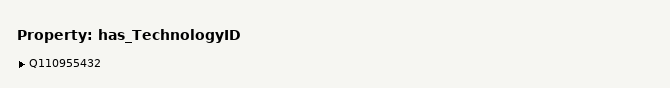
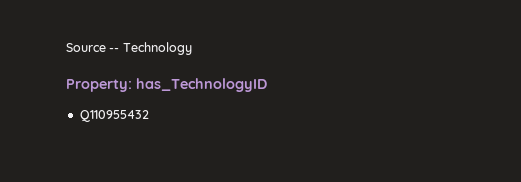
+ Source -- Technology

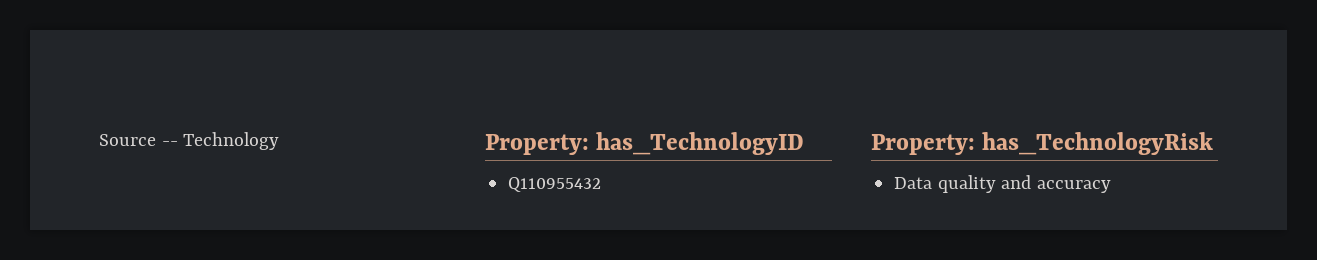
+ Property: has_TechnologyRisk
+ Data quality and accuracy

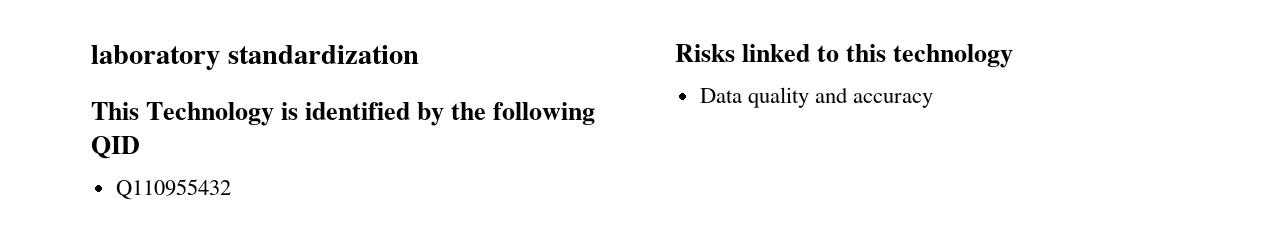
- Source -- Technology
- Property: has_TechnologyID
+ laboratory standardization
+ This Technology is identified by the following QID
  Q110955432
- Property: has_TechnologyRisk
+ Risks linked to this technology

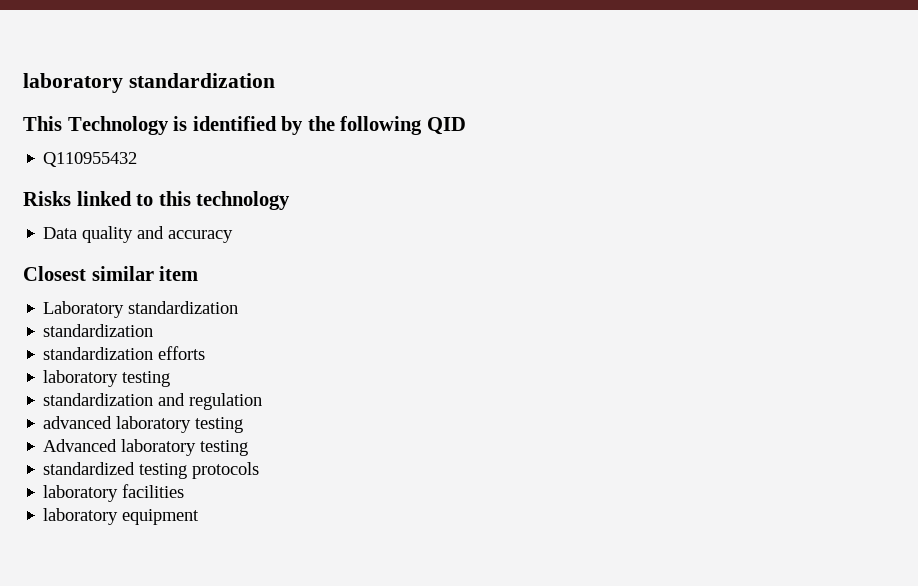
+ Closest similar item
+ Laboratory standardization
+ standardization
+ standardization efforts
+ laboratory testing
+ standardization and regulation
+ advanced laboratory testing
+ Advanced laboratory testing
+ standardized testing protocols
+ laboratory facilities
+ laboratory equipment

